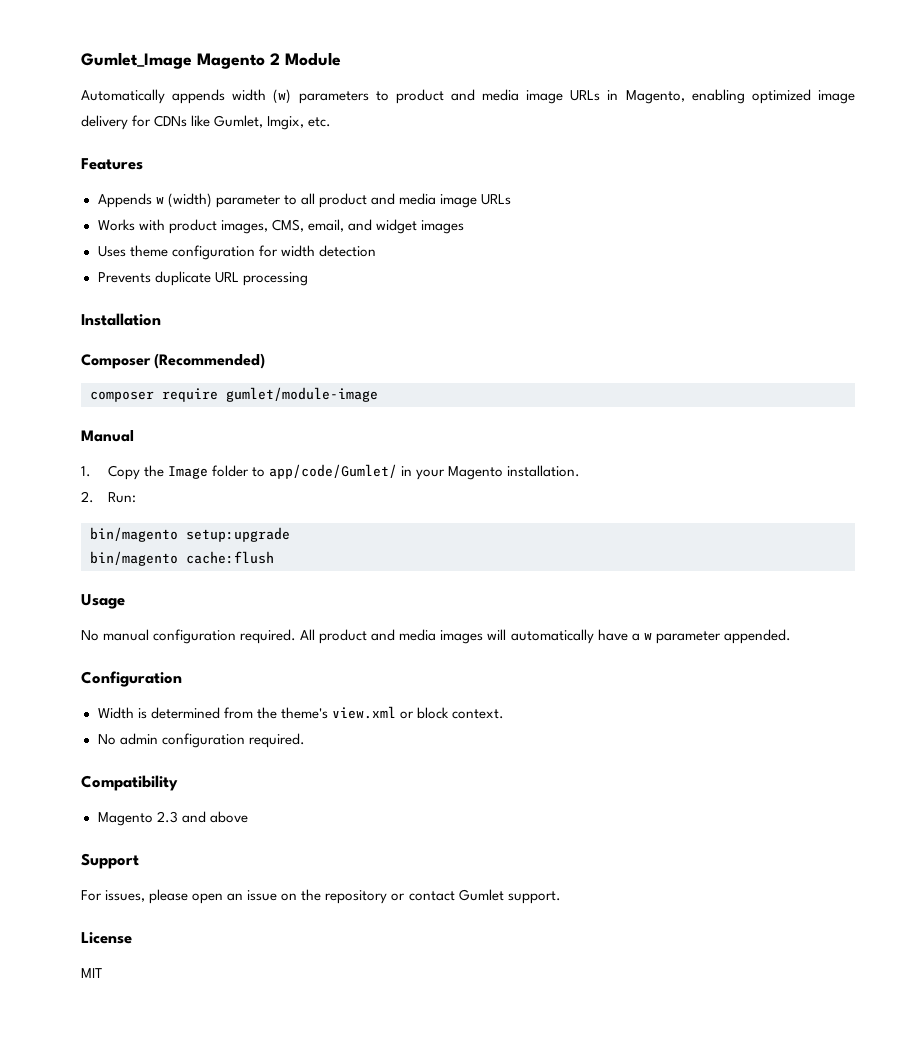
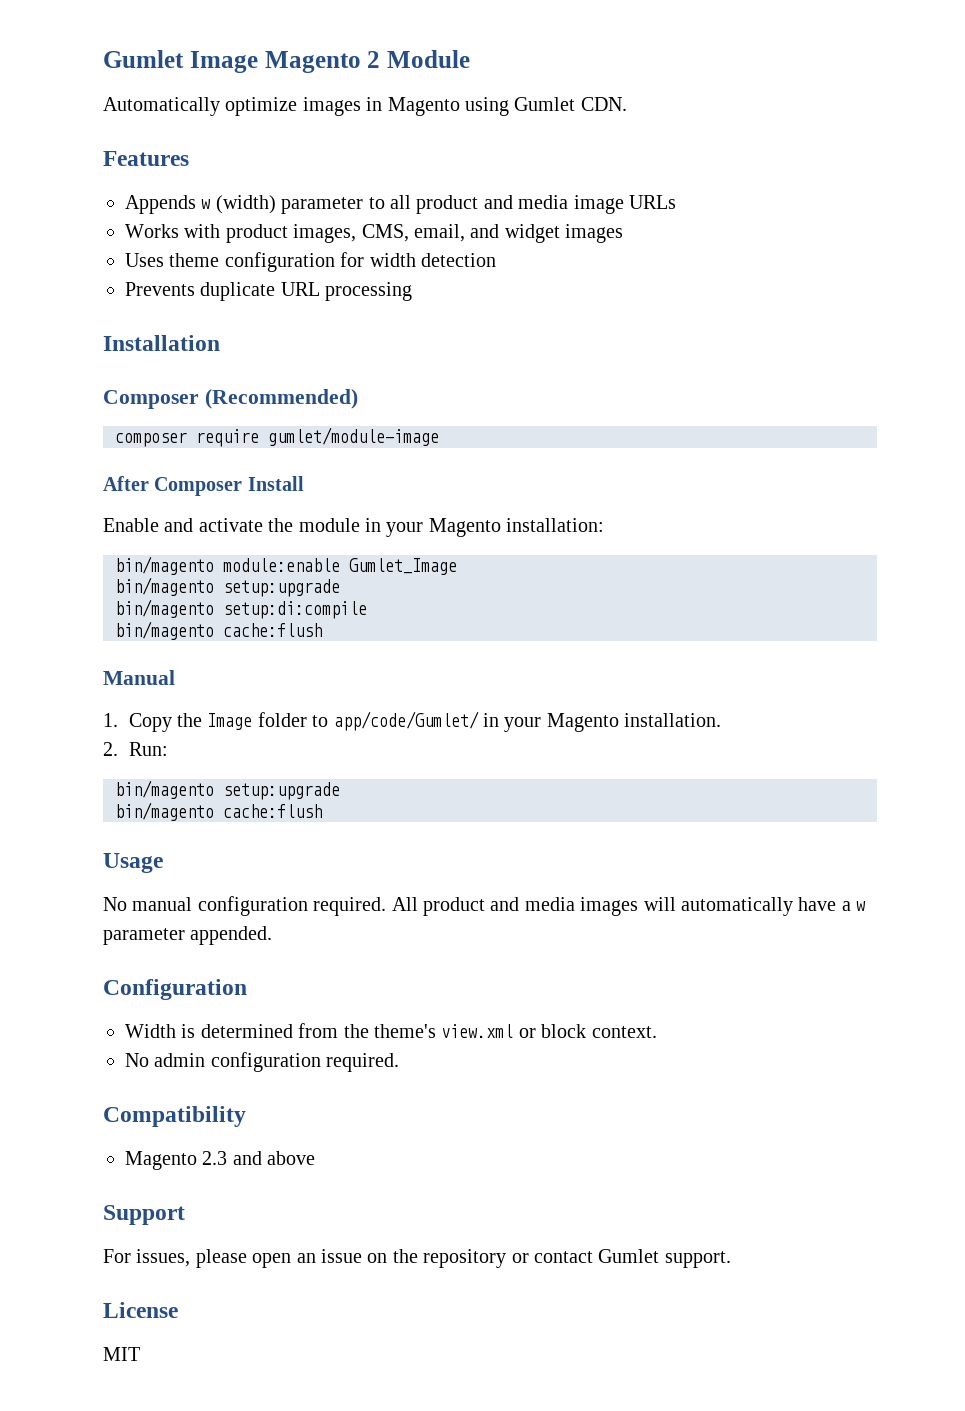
- Gumlet_Image Magento 2 Module
+ Gumlet Image Magento 2 Module
- Automatically appends width (w) parameters to product and media image URLs in Magento, enabling optimized image delivery for CDNs like Gumlet, Imgix, etc.
+ Automatically optimize images in Magento using Gumlet CDN.
+ After Composer Install
+ Enable and activate the module in your Magento installation:
+ bin/magento module:enable Gumlet_Image
+ bin/magento setup:upgrade
+ bin/magento setup:di:compile
+ bin/magento cache:flush

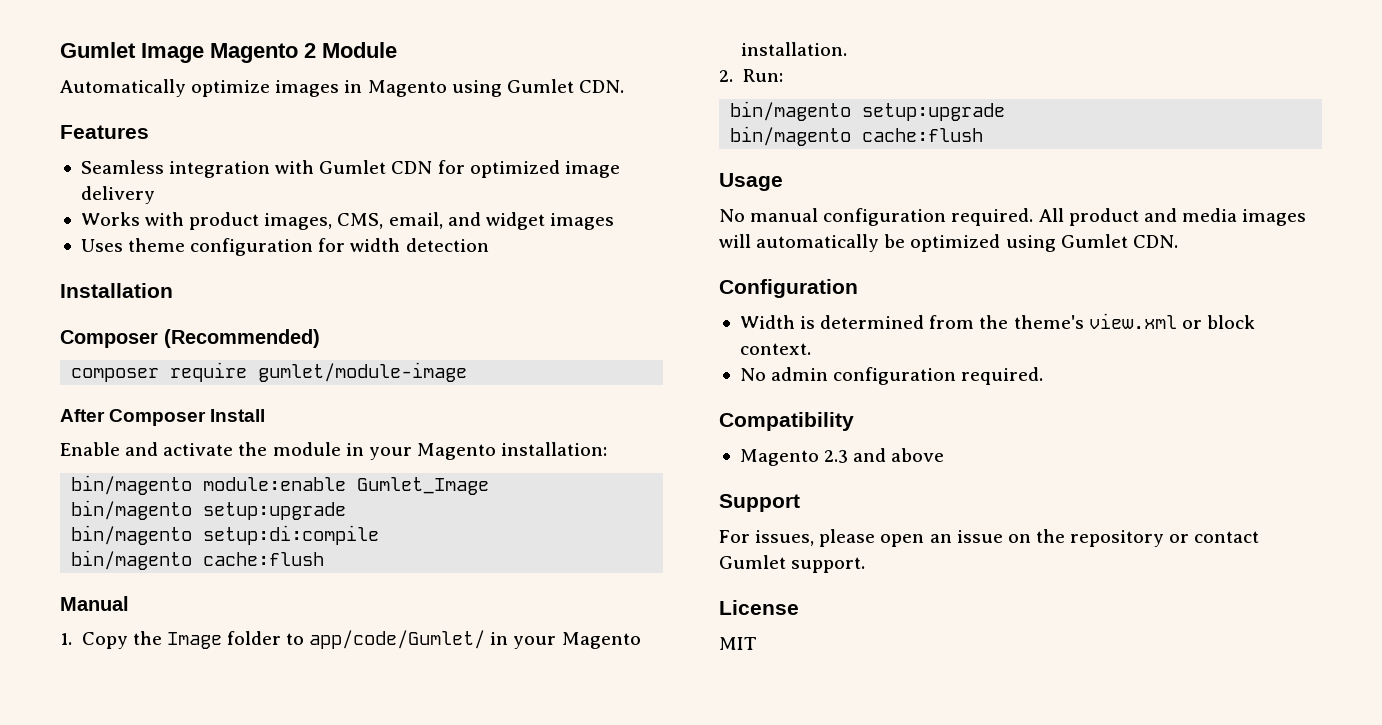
- Appends w (width) parameter to all product and media image URLs
+ Seamless integration with Gumlet CDN for optimized image delivery
- Prevents duplicate URL processing
- All product and media images will automatically have a w parameter appended.
+ All product and media images will automatically be optimized using Gumlet CDN.

